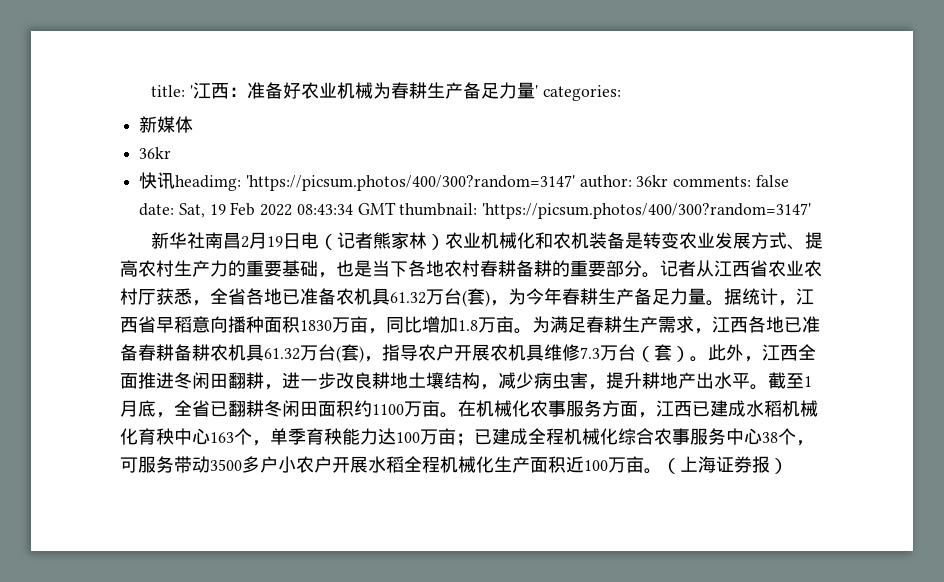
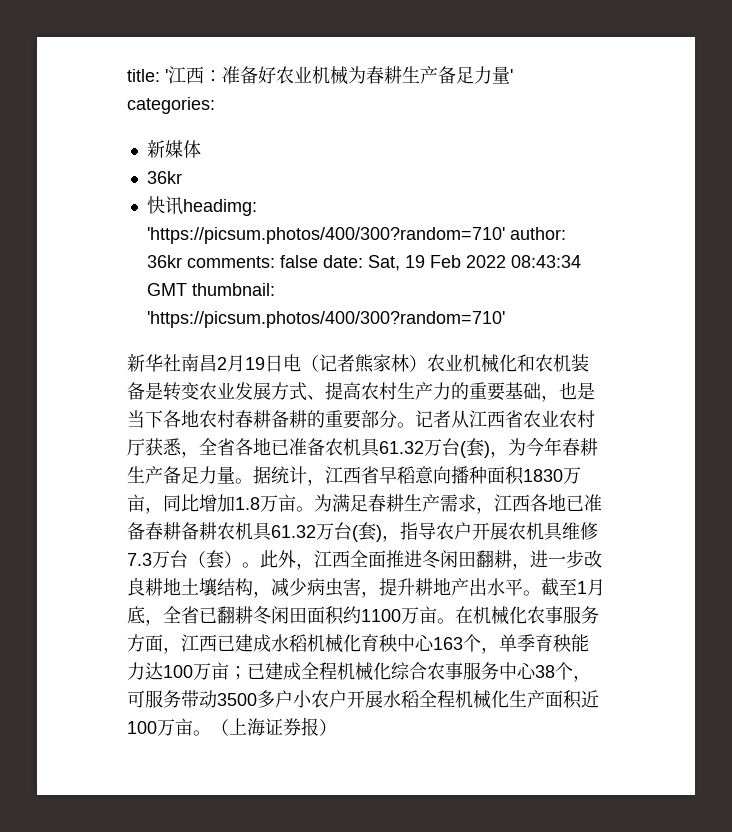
- 快讯headimg: 'https://picsum.photos/400/300?random=3147' author: 36kr comments: false date: Sat, 19 Feb 2022 08:43:34 GMT thumbnail: 'https://picsum.photos/400/300?random=3147'
+ 快讯headimg: 'https://picsum.photos/400/300?random=710' author: 36kr comments: false date: Sat, 19 Feb 2022 08:43:34 GMT thumbnail: 'https://picsum.photos/400/300?random=710'

